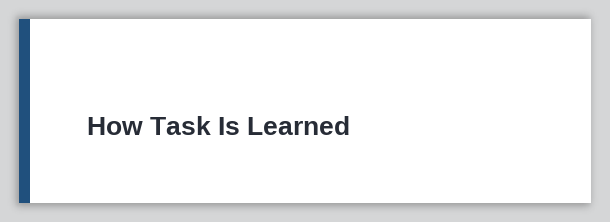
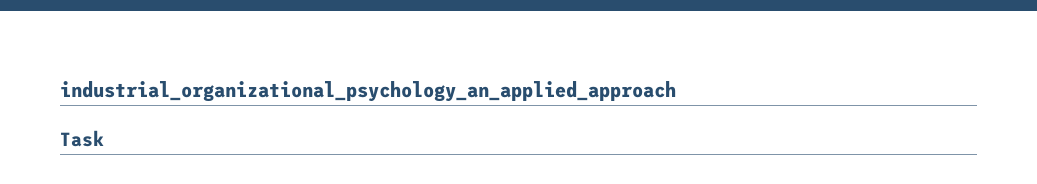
- How Task Is Learned
+ industrial_organizational_psychology_an_applied_approach
+ Task

